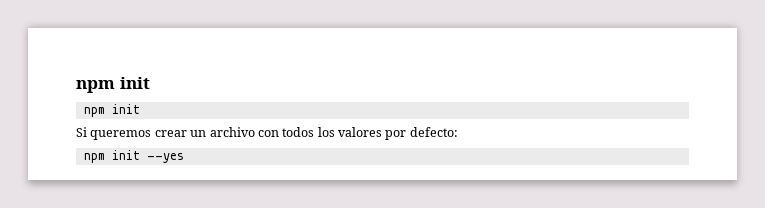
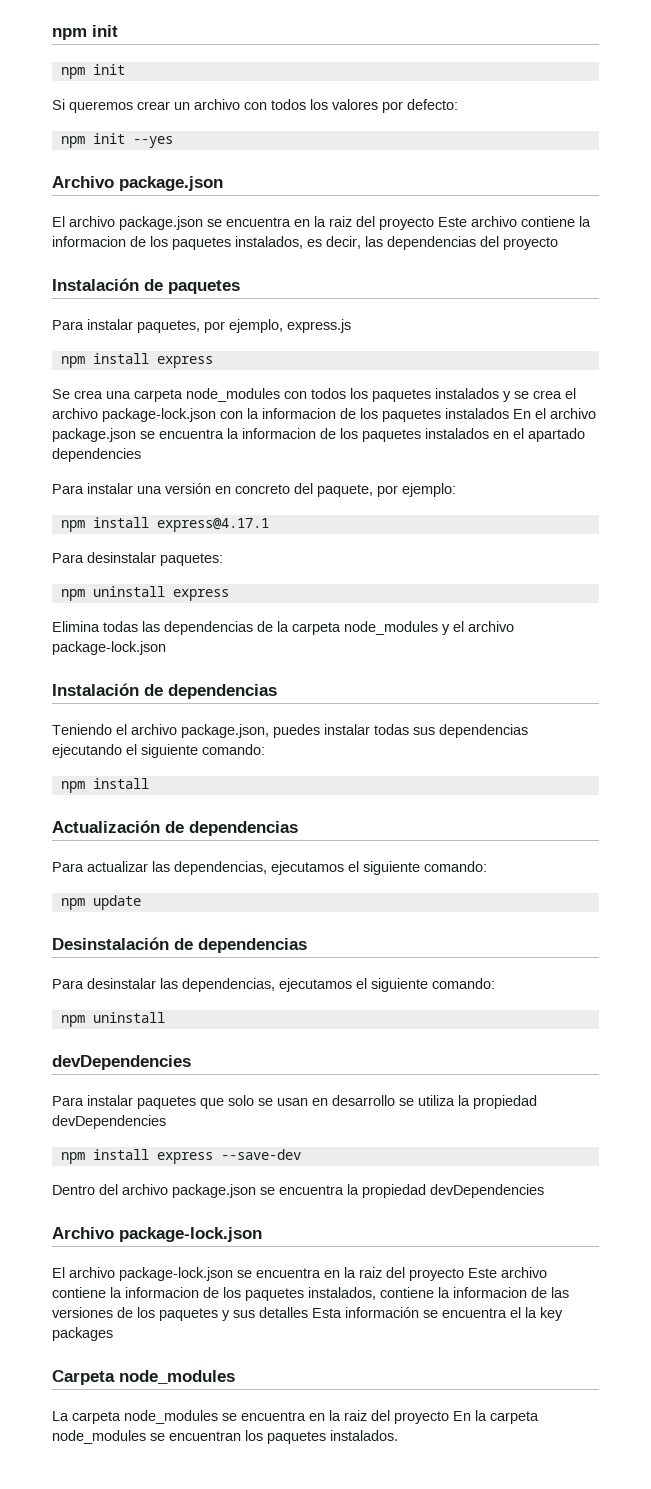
+ Archivo package.json
+ El archivo package.json se encuentra en la raiz del proyecto Este archivo contiene la informacion de los paquetes instalados, es decir, las dependencias del proyecto
+ Instalación de paquetes
+ Para instalar paquetes, por ejemplo, express.js
+ npm install express
+ Se crea una carpeta node_modules con todos los paquetes instalados y se crea el archivo package-lock.json con la informacion de los paquetes instalados En el archivo package.json se encuentra la informacion de los paquetes instalados en el apartado dependencies
+ Para instalar una versión en concreto del paquete, por ejemplo:
+ npm install express@4.17.1
+ Para desinstalar paquetes:
+ npm uninstall express
+ Elimina todas las dependencias de la carpeta node_modules y el archivo package-lock.json
+ Instalación de dependencias
+ Teniendo el archivo package.json, puedes instalar todas sus dependencias ejecutando el siguiente comando:
+ npm install
+ Actualización de dependencias
+ Para actualizar las dependencias, ejecutamos el siguiente comando:
+ npm update
+ Desinstalación de dependencias
+ Para desinstalar las dependencias, ejecutamos el siguiente comando:
+ npm uninstall
+ devDependencies
+ Para instalar paquetes que solo se usan en desarrollo se utiliza la propiedad devDependencies
+ npm install express --save-dev
+ Dentro del archivo package.json se encuentra la propiedad devDependencies
+ Archivo package-lock.json
+ El archivo package-lock.json se encuentra en la raiz del proyecto Este archivo contiene la informacion de los paquetes instalados, contiene la informacion de las versiones de los paquetes y sus detalles Esta información se encuentra el la key packages
+ Carpeta node_modules
+ La carpeta node_modules se encuentra en la raiz del proyecto En la carpeta node_modules se encuentran los paquetes instalados.

